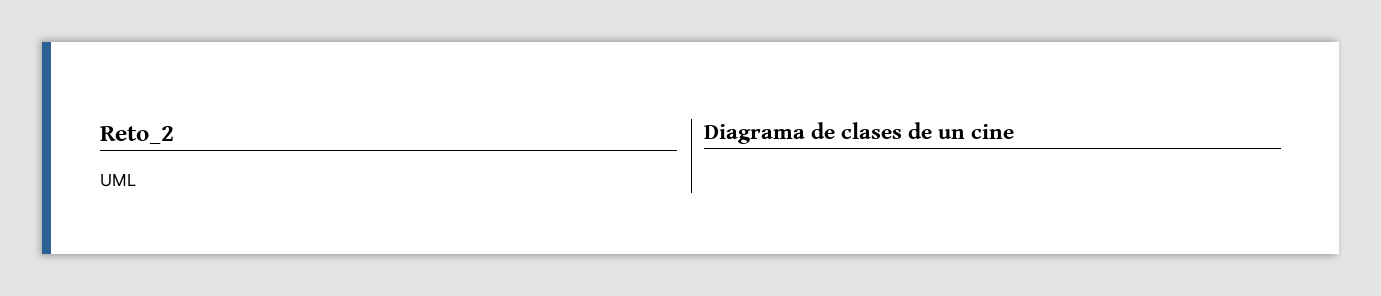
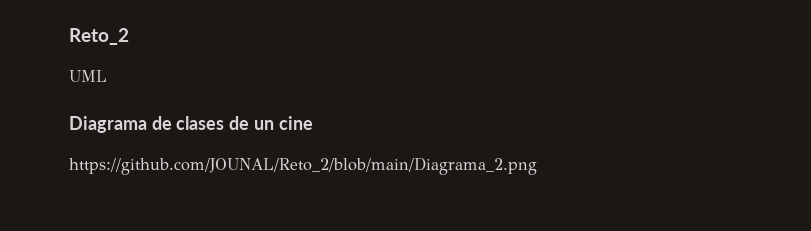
+ https://github.com/JOUNAL/Reto_2/blob/main/Diagrama_2.png

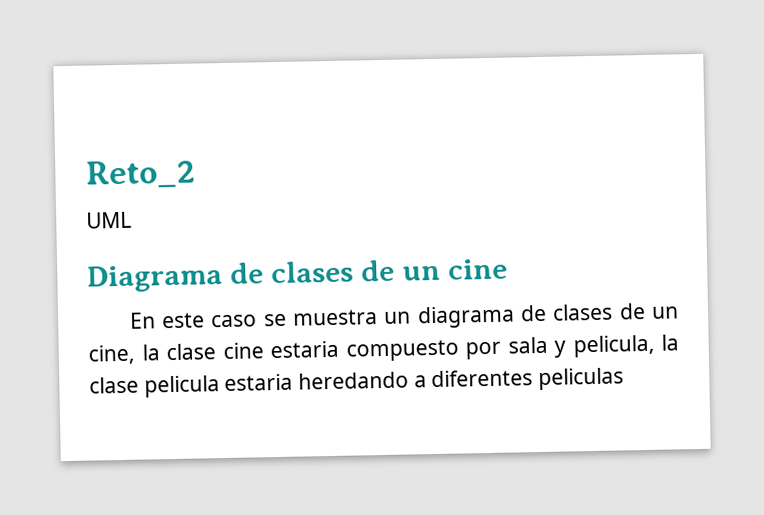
- https://github.com/JOUNAL/Reto_2/blob/main/Diagrama_2.png
+ En este caso se muestra un diagrama de clases de un cine, la clase cine estaria compuesto por sala y pelicula, la clase pelicula estaria heredando a diferentes peliculas

